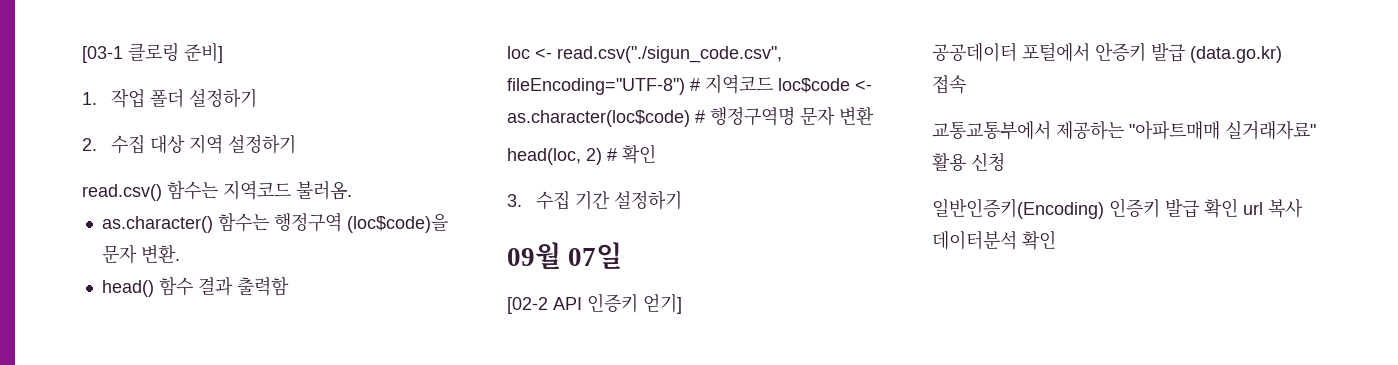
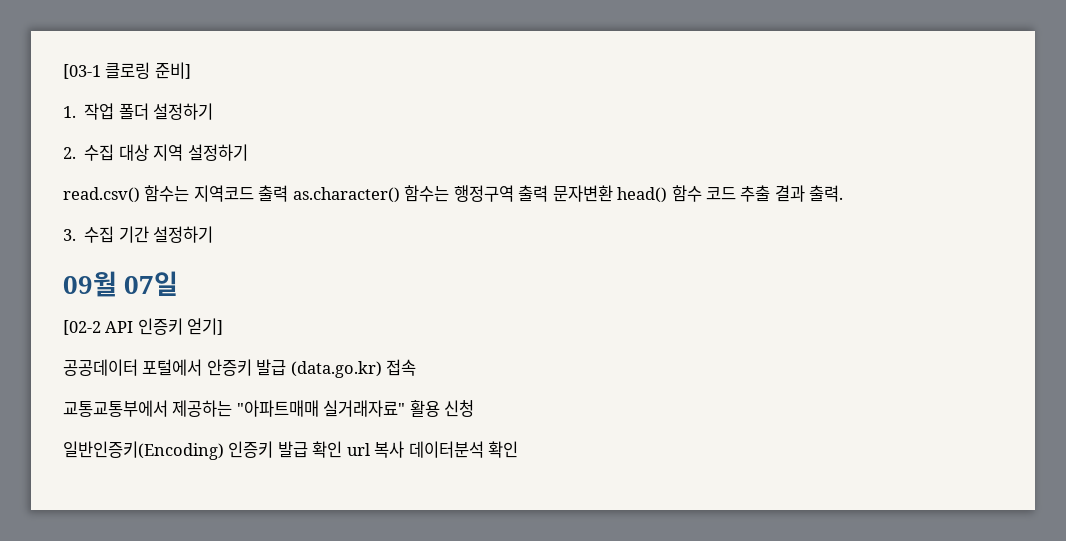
- read.csv() 함수는 지역코드 불러옴.
- as.character() 함수는 행정구역 (loc$code)을 문자 변환.
- head() 함수 결과 출력함
- loc <- read.csv("./sigun_code.csv", fileEncoding="UTF-8") # 지역코드 loc$code <- as.character(loc$code) # 행정구역명 문자 변환
- head(loc, 2) # 확인
+ read.csv() 함수는 지역코드 출력 as.character() 함수는 행정구역 출력 문자변환 head() 함수 코드 추출 결과 출력.

